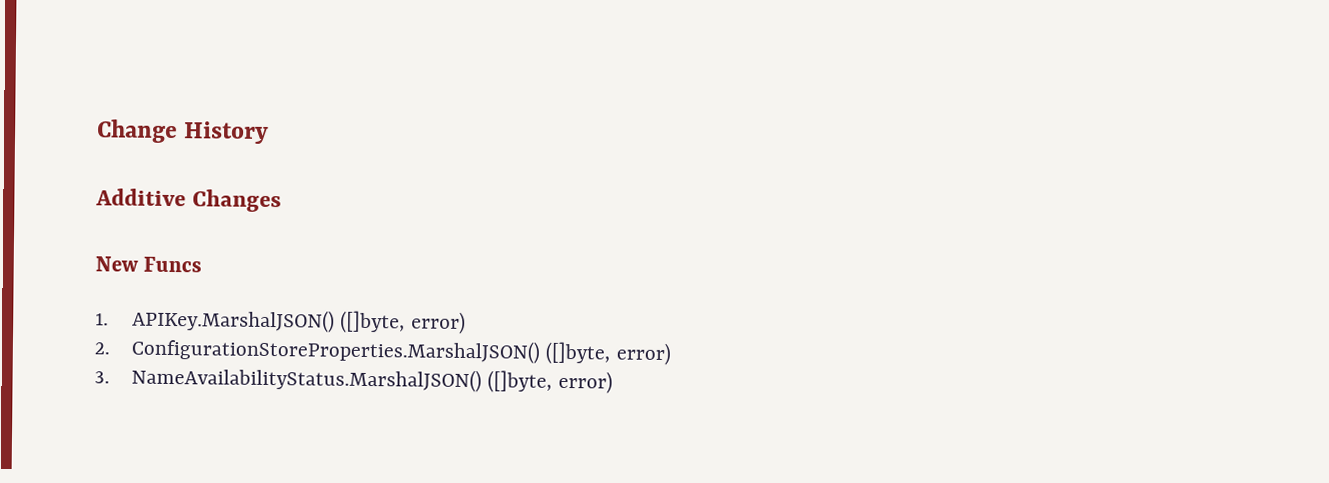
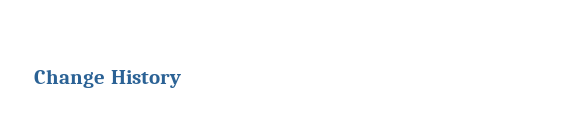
- Additive Changes
- New Funcs
- 1. APIKey.MarshalJSON() ([]byte, error)
- 2. ConfigurationStoreProperties.MarshalJSON() ([]byte, error)
- 3. NameAvailabilityStatus.MarshalJSON() ([]byte, error)

